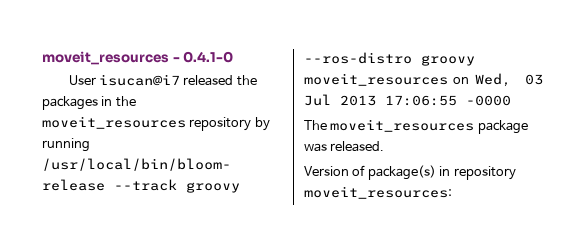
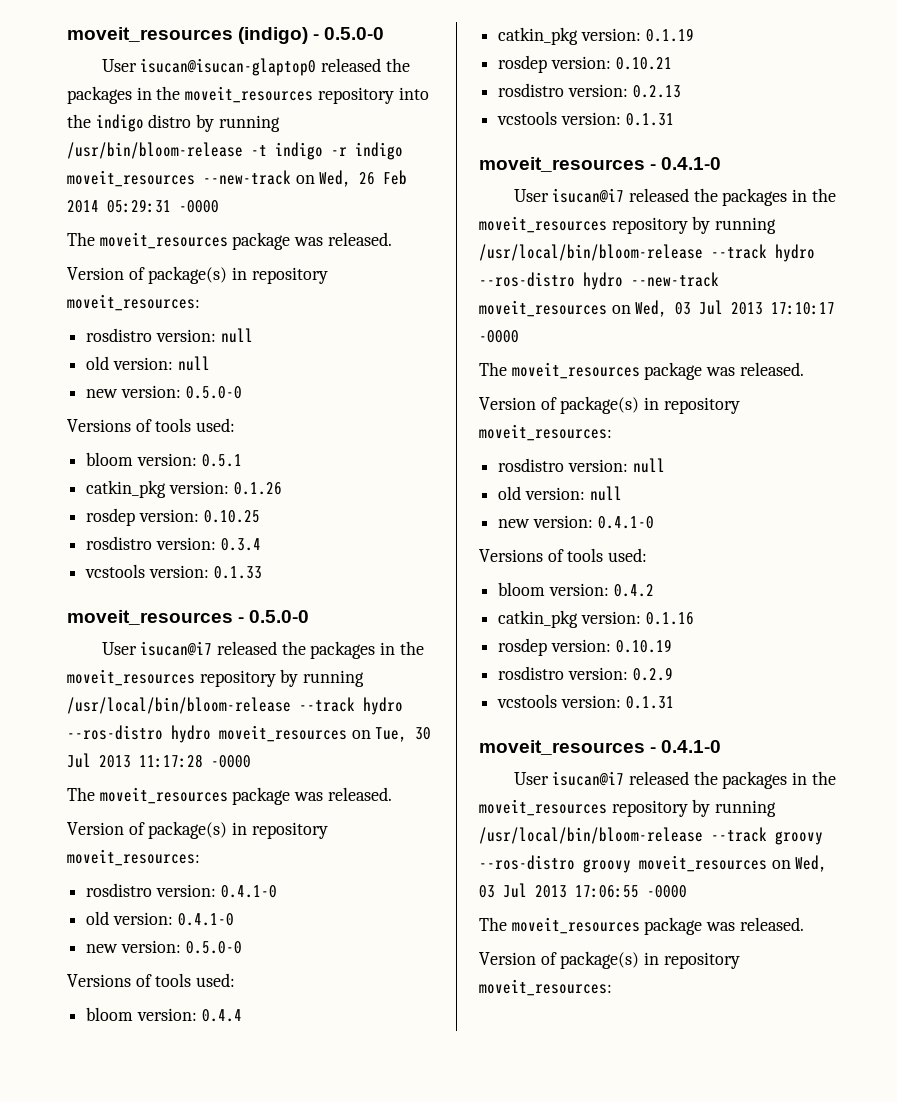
+ moveit_resources (indigo) - 0.5.0-0
+ User isucan@isucan-glaptop0 released the packages in the moveit_resources repository into the indigo distro by running /usr/bin/bloom-release -t indigo -r indigo moveit_resources --new-track on Wed, 26 Feb 2014 05:29:31 -0000
+ The moveit_resources package was released.
+ Version of package(s) in repository moveit_resources:
+ rosdistro version: null
+ old version: null
+ new version: 0.5.0-0
+ Versions of tools used:
+ bloom version: 0.5.1
+ catkin_pkg version: 0.1.26
+ rosdep version: 0.10.25
+ rosdistro version: 0.3.4
+ vcstools version: 0.1.33
+ moveit_resources - 0.5.0-0
+ User isucan@i7 released the packages in the moveit_resources repository by running /usr/local/bin/bloom-release --track hydro --ros-distro hydro moveit_resources on Tue, 30 Jul 2013 11:17:28 -0000
+ The moveit_resources package was released.
+ Version of package(s) in repository moveit_resources:
+ rosdistro version: 0.4.1-0
+ old version: 0.4.1-0
+ new version: 0.5.0-0
+ Versions of tools used:
+ bloom version: 0.4.4
+ catkin_pkg version: 0.1.19
+ rosdep version: 0.10.21
+ rosdistro version: 0.2.13
+ vcstools version: 0.1.31
+ moveit_resources - 0.4.1-0
+ User isucan@i7 released the packages in the moveit_resources repository by running /usr/local/bin/bloom-release --track hydro --ros-distro hydro --new-track moveit_resources on Wed, 03 Jul 2013 17:10:17 -0000
+ The moveit_resources package was released.
+ Version of package(s) in repository moveit_resources:
+ rosdistro version: null
+ old version: null
+ new version: 0.4.1-0
+ Versions of tools used:
+ bloom version: 0.4.2
+ catkin_pkg version: 0.1.16
+ rosdep version: 0.10.19
+ rosdistro version: 0.2.9
+ vcstools version: 0.1.31

